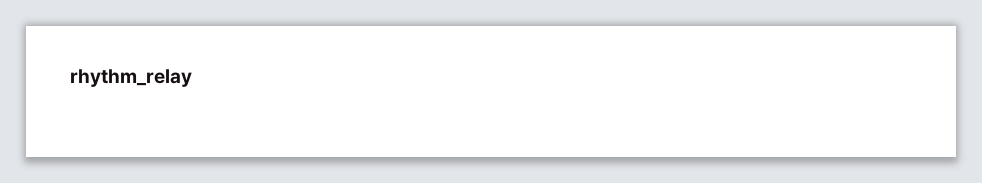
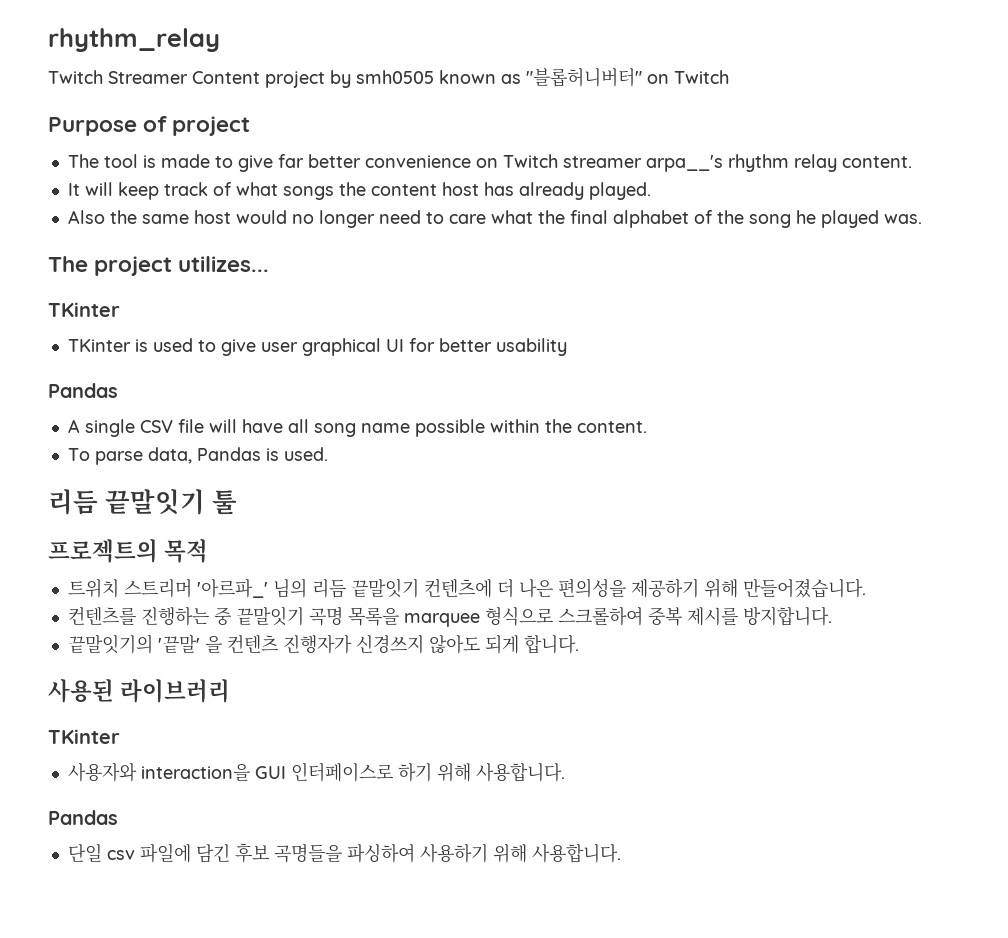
+ Twitch Streamer Content project by smh0505 known as "블롭허니버터" on Twitch
+ Purpose of project
+ The tool is made to give far better convenience on Twitch streamer arpa__'s rhythm relay content.
+ It will keep track of what songs the content host has already played.
+ Also the same host would no longer need to care what the final alphabet of the song he played was.
+ The project utilizes...
+ TKinter
+ TKinter is used to give user graphical UI for better usability
+ Pandas
+ A single CSV file will have all song name possible within the content.
+ To parse data, Pandas is used.
+ 리듬 끝말잇기 툴
+ 프로젝트의 목적
+ 트위치 스트리머 '아르파_' 님의 리듬 끝말잇기 컨텐츠에 더 나은 편의성을 제공하기 위해 만들어졌습니다.
+ 컨텐츠를 진행하는 중 끝말잇기 곡명 목록을 marquee 형식으로 스크롤하여 중복 제시를 방지합니다.
+ 끝말잇기의 '끝말' 을 컨텐츠 진행자가 신경쓰지 않아도 되게 합니다.
+ 사용된 라이브러리
+ TKinter
+ 사용자와 interaction을 GUI 인터페이스로 하기 위해 사용합니다.
+ Pandas
+ 단일 csv 파일에 담긴 후보 곡명들을 파싱하여 사용하기 위해 사용합니다.

